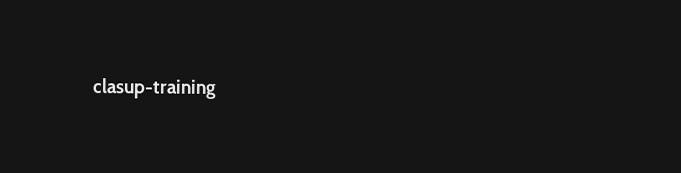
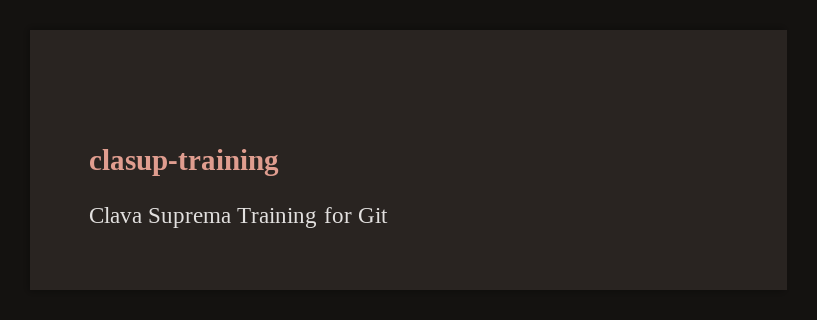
+ Clava Suprema Training for Git

